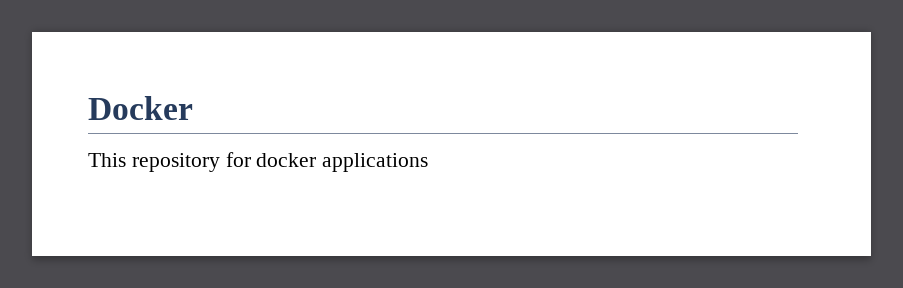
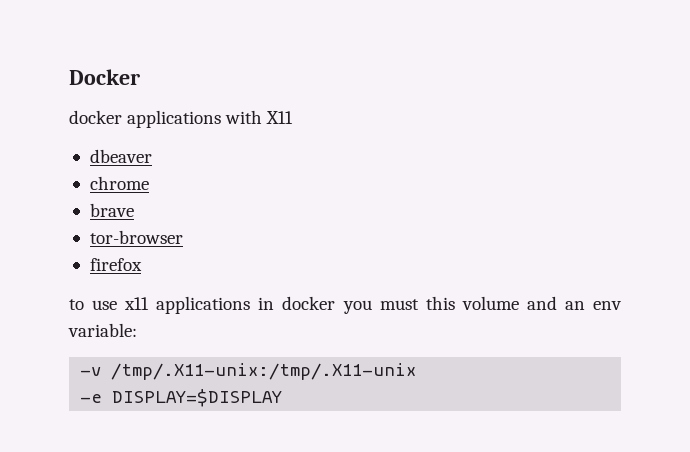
- This repository for docker applications
+ docker applications with X11
+ dbeaver
+ chrome
+ brave
+ tor-browser
+ firefox
+ to use x11 applications in docker you must this volume and an env variable:
+ -v /tmp/.X11-unix:/tmp/.X11-unix
+ -e DISPLAY=$DISPLAY

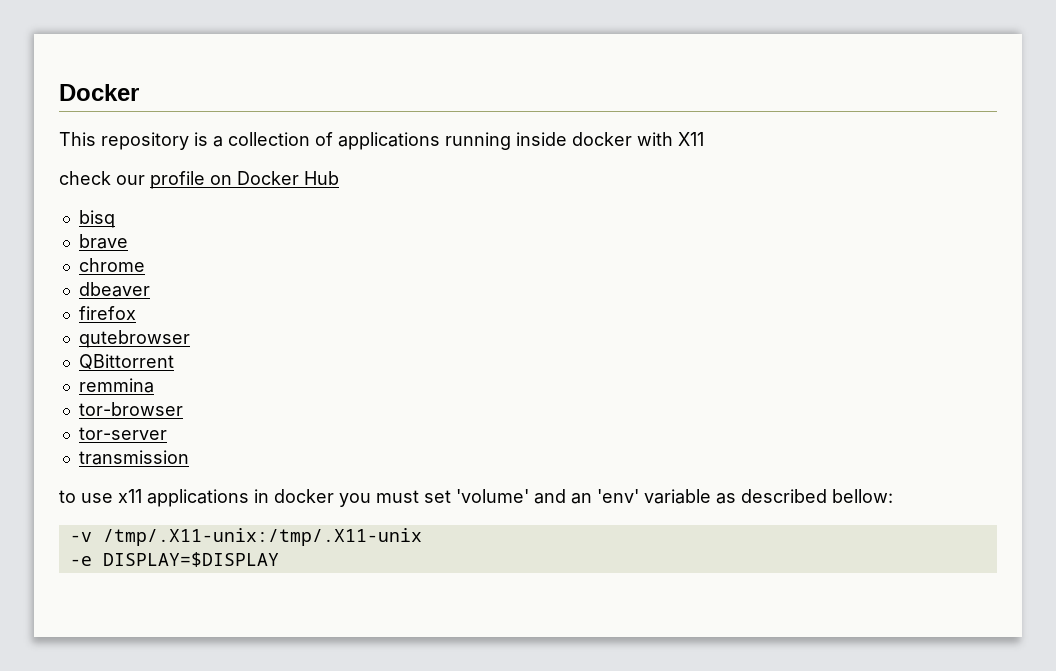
- docker applications with X11
+ This repository is a collection of applications running inside docker with X11
+ check our profile on Docker Hub
+ bisq
+ brave
+ chrome
  dbeaver
- chrome
- brave
+ firefox
+ qutebrowser
+ QBittorrent
+ remmina
- firefox
+ tor-server
+ transmission
- to use x11 applications in docker you must this volume and an env variable:
+ to use x11 applications in docker you must set 'volume' and an 'env' variable as described bellow:

